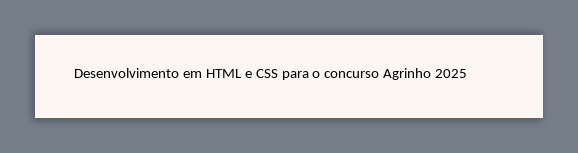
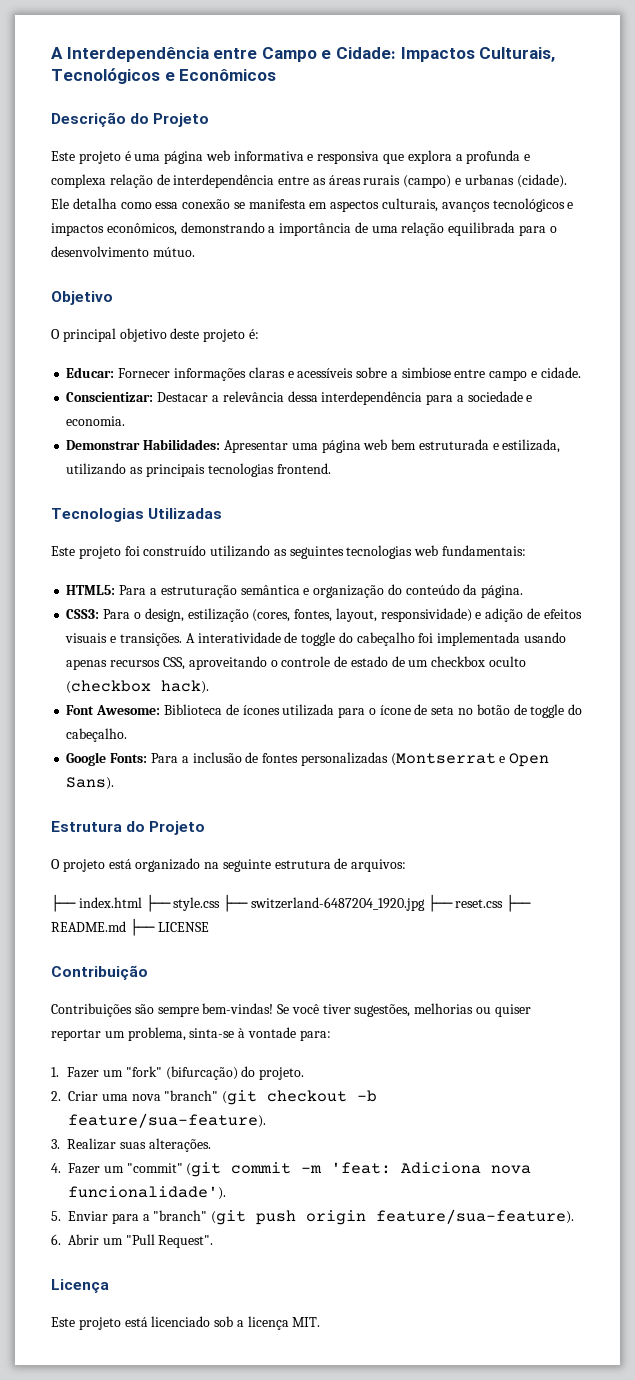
- Desenvolvimento em HTML e CSS para o concurso Agrinho 2025
+ A Interdependência entre Campo e Cidade: Impactos Culturais, Tecnológicos e Econômicos
+ Descrição do Projeto
+ Este projeto é uma página web informativa e responsiva que explora a profunda e complexa relação de interdependência entre as áreas rurais (campo) e urbanas (cidade). Ele detalha como essa conexão se manifesta em aspectos culturais, avanços tecnológicos e impactos econômicos, demonstrando a importância de uma relação equilibrada para o desenvolvimento mútuo.
+ Objetivo
+ O principal objetivo deste projeto é:
+ Educar: Fornecer informações claras e acessíveis sobre a simbiose entre campo e cidade.
+ Conscientizar: Destacar a relevância dessa interdependência para a sociedade e economia.
+ Demonstrar Habilidades: Apresentar uma página web bem estruturada e estilizada, utilizando as principais tecnologias frontend.
+ Tecnologias Utilizadas
+ Este projeto foi construído utilizando as seguintes tecnologias web fundamentais:
+ HTML5: Para a estruturação semântica e organização do conteúdo da página.
+ CSS3: Para o design, estilização (cores, fontes, layout, responsividade) e adição de efeitos visuais e transições. A interatividade de toggle do cabeçalho foi implementada usando apenas recursos CSS, aproveitando o controle de estado de um checkbox oculto (checkbox hack).
+ Font Awesome: Biblioteca de ícones utilizada para o ícone de seta no botão de toggle do cabeçalho.
+ Google Fonts: Para a inclusão de fontes personalizadas (Montserrat e Open Sans).
+ Estrutura do Projeto
+ O projeto está organizado na seguinte estrutura de arquivos:
+ ├── index.html ├── style.css ├── switzerland-6487204_1920.jpg ├── reset.css ├── README.md ├── LICENSE
+ Contribuição
+ Contribuições são sempre bem-vindas! Se você tiver sugestões, melhorias ou quiser reportar um problema, sinta-se à vontade para:
+ 1. Fazer um "fork" (bifurcação) do projeto.
+ 2. Criar uma nova "branch" (git checkout -b feature/sua-feature).
+ 3. Realizar suas alterações.
+ 4. Fazer um "commit" (git commit -m 'feat: Adiciona nova funcionalidade').
+ 5. Enviar para a "branch" (git push origin feature/sua-feature).
+ 6. Abrir um "Pull Request".
+ Licença
+ Este projeto está licenciado sob a licença MIT.

